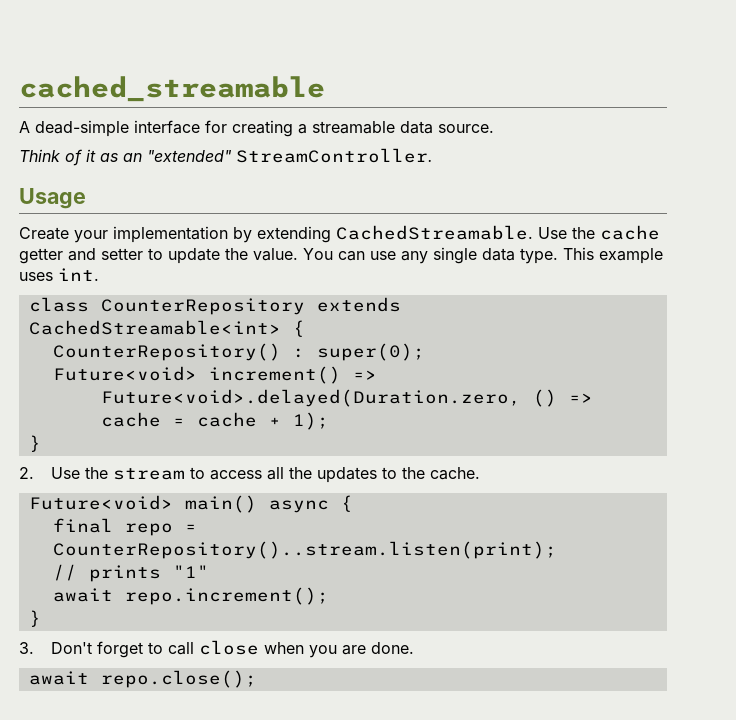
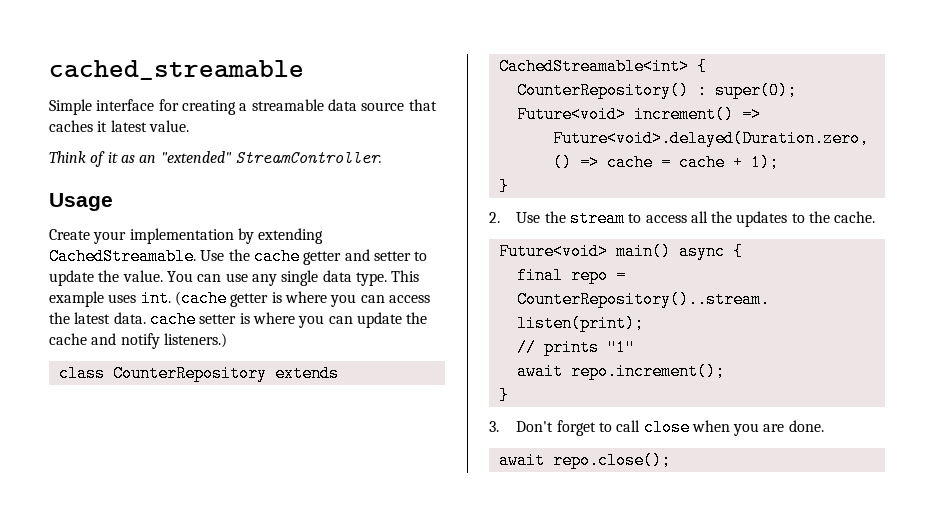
- A dead-simple interface for creating a streamable data source.
+ Simple interface for creating a streamable data source that caches it latest value.
+ (cache getter is where you can access the latest data. cache setter is where you can update the cache and notify listeners.)

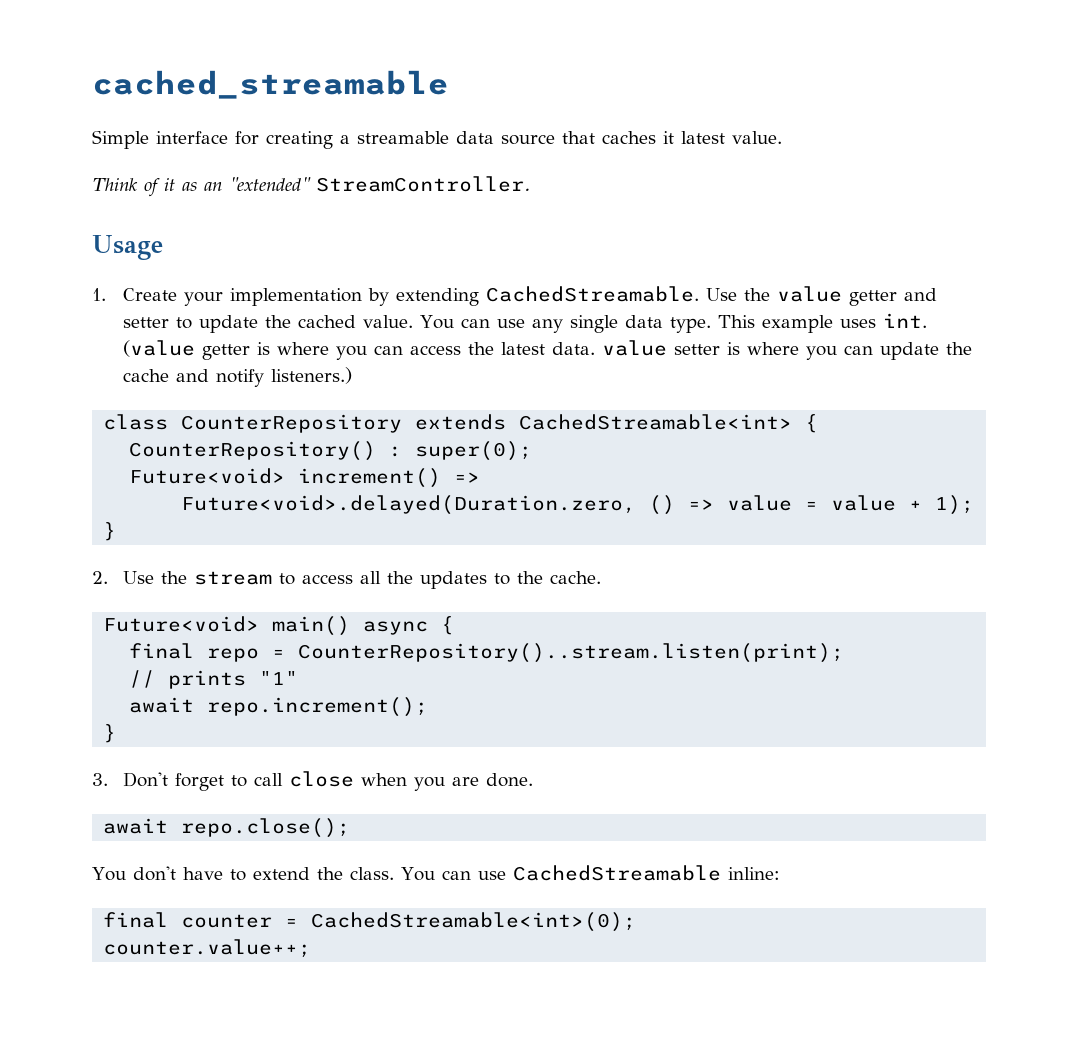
- Create your implementation by extending CachedStreamable.
+ 1. Create your implementation by extending CachedStreamable.
- Use the cache getter and setter to update the value.
+ Use the value getter and setter to update the cached value.
- (cache getter is where you can access the latest data. cache setter is where you can update the cache and notify listeners.)
+ (value getter is where you can access the latest data. value setter is where you can update the cache and notify listeners.)
- Future<void>.delayed(Duration.zero, () => cache = cache + 1);
+ Future<void>.delayed(Duration.zero, () => value = value + 1);
+ You don't have to extend the class. You can use CachedStreamable inline:
+ final counter = CachedStreamable<int>(0);
+ counter.value++;

